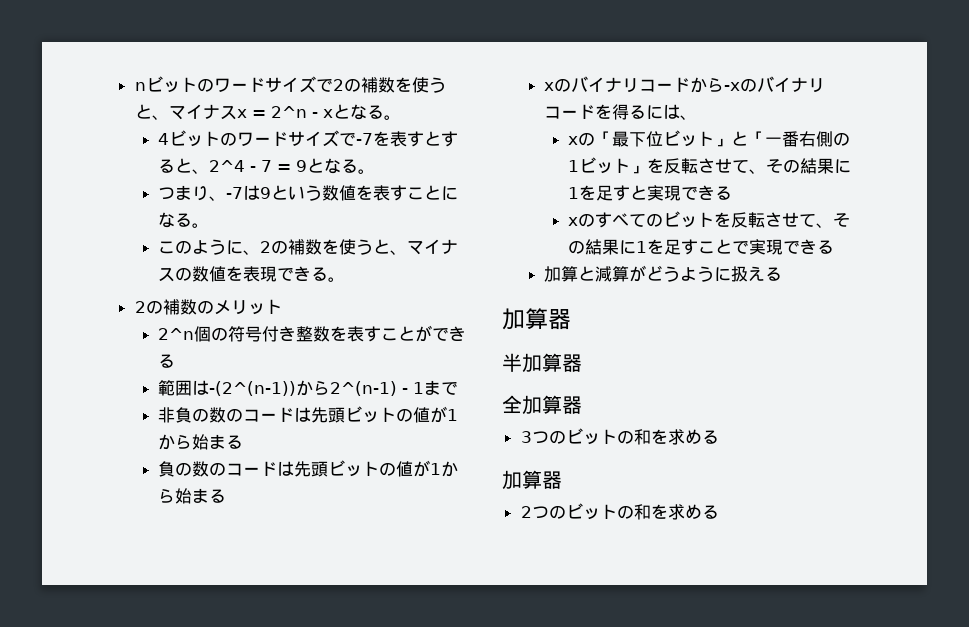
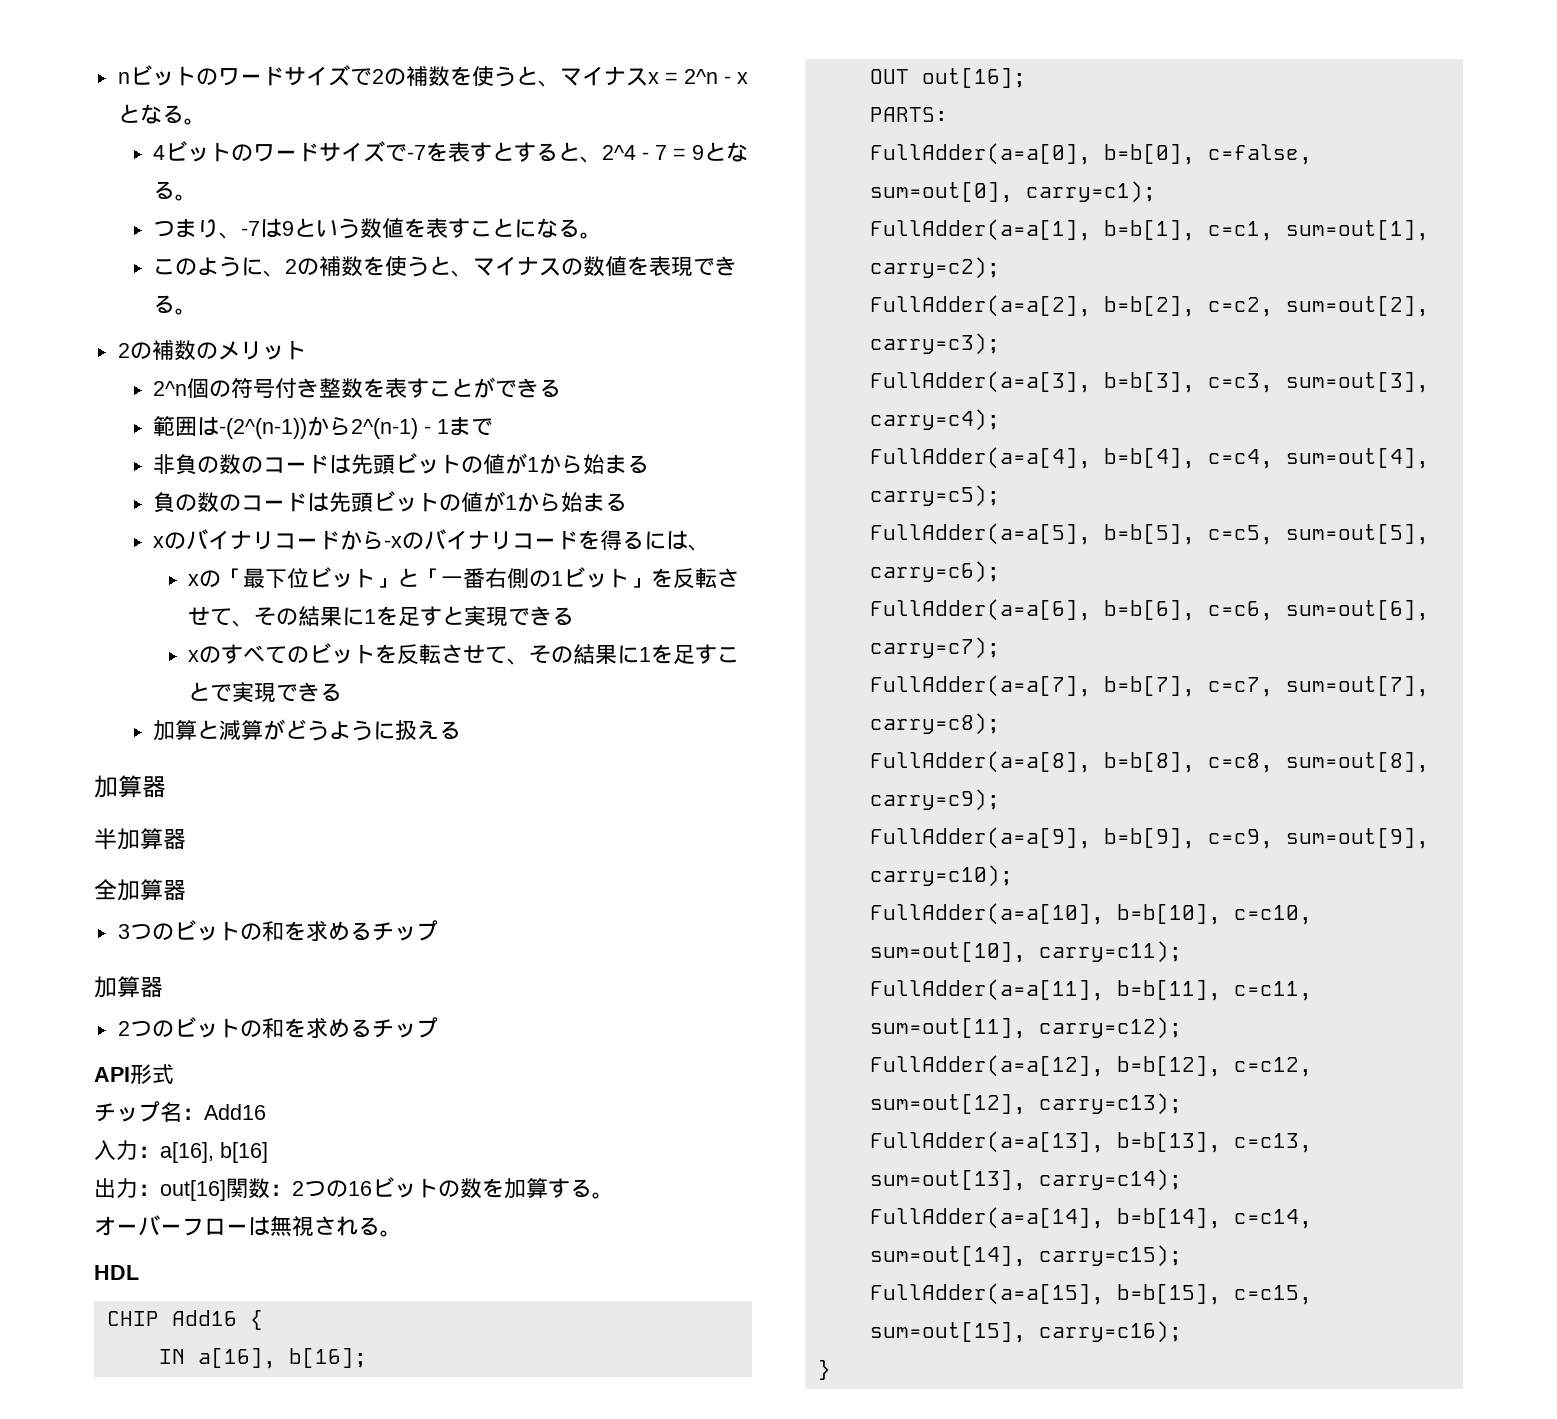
- 3つのビットの和を求める
+ 3つのビットの和を求めるチップ
- 2つのビットの和を求める
+ 2つのビットの和を求めるチップ
+ API形式
+ チップ名：Add16
+ 入力：a[16], b[16]
+ 出力：out[16]関数：2つの16ビットの数を加算する。
+ オーバーフローは無視される。
+ HDL
+ CHIP Add16 {
+ IN a[16], b[16];
+ OUT out[16];
+ PARTS:
+ FullAdder(a=a[0], b=b[0], c=false, sum=out[0], carry=c1);
+ FullAdder(a=a[1], b=b[1], c=c1, sum=out[1], carry=c2);
+ FullAdder(a=a[2], b=b[2], c=c2, sum=out[2], carry=c3);
+ FullAdder(a=a[3], b=b[3], c=c3, sum=out[3], carry=c4);
+ FullAdder(a=a[4], b=b[4], c=c4, sum=out[4], carry=c5);
+ FullAdder(a=a[5], b=b[5], c=c5, sum=out[5], carry=c6);
+ FullAdder(a=a[6], b=b[6], c=c6, sum=out[6], carry=c7);
+ FullAdder(a=a[7], b=b[7], c=c7, sum=out[7], carry=c8);
+ FullAdder(a=a[8], b=b[8], c=c8, sum=out[8], carry=c9);
+ FullAdder(a=a[9], b=b[9], c=c9, sum=out[9], carry=c10);
+ FullAdder(a=a[10], b=b[10], c=c10, sum=out[10], carry=c11);
+ FullAdder(a=a[11], b=b[11], c=c11, sum=out[11], carry=c12);
+ FullAdder(a=a[12], b=b[12], c=c12, sum=out[12], carry=c13);
+ FullAdder(a=a[13], b=b[13], c=c13, sum=out[13], carry=c14);
+ FullAdder(a=a[14], b=b[14], c=c14, sum=out[14], carry=c15);
+ FullAdder(a=a[15], b=b[15], c=c15, sum=out[15], carry=c16);
+ }

